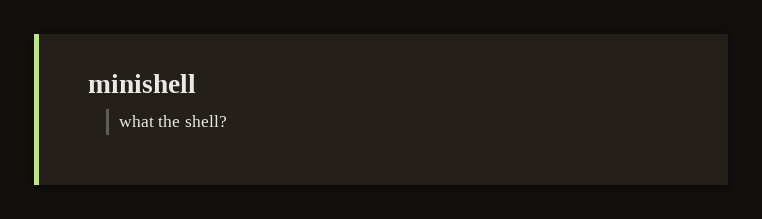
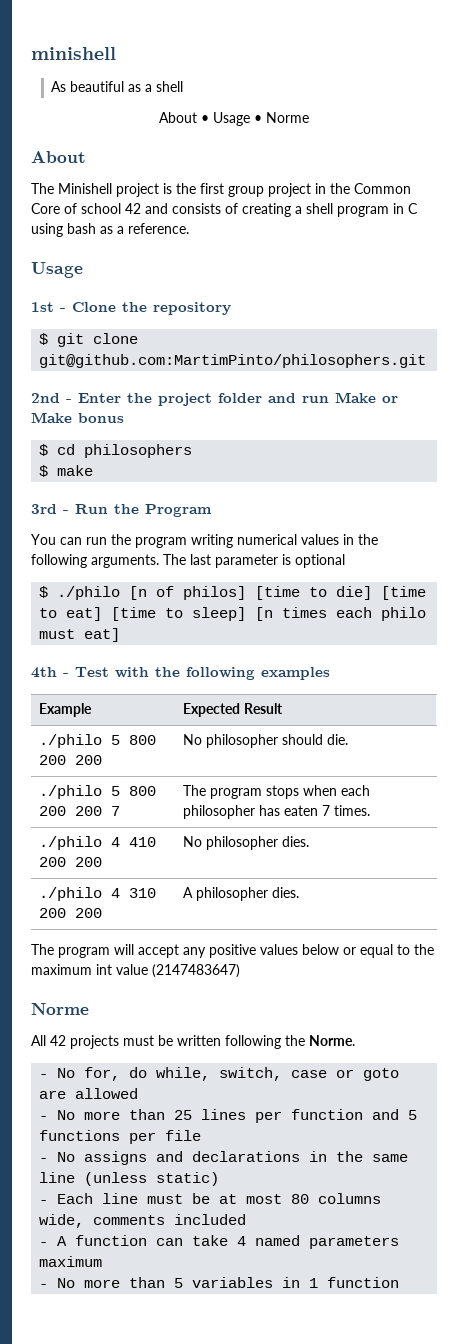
- what the shell?
+ As beautiful as a shell
+ About • Usage • Norme
+ About
+ The Minishell project is the first group project in the Common Core of school 42 and consists of creating a shell program in C using bash as a reference.
+ Usage
+ 1st - Clone the repository
+ $ git clone git@github.com:MartimPinto/philosophers.git
+ 2nd - Enter the project folder and run Make or Make bonus
+ $ cd philosophers
+ $ make
+ 3rd - Run the Program
+ You can run the program writing numerical values in the following arguments. The last parameter is optional
+ $ ./philo [n of philos] [time to die] [time to eat] [time to sleep] [n times each philo must eat]
+ 4th - Test with the following examples
+ Example | Expected Result
+ ./philo 5 800 200 200 | No philosopher should die.
+ ./philo 5 800 200 200 7 | The program stops when each philosopher has eaten 7 times.
+ ./philo 4 410 200 200 | No philosopher dies.
+ ./philo 4 310 200 200 | A philosopher dies.
+ The program will accept any positive values below or equal to the maximum int value (2147483647)
+ Norme
+ All 42 projects must be written following the Norme.
+ - No for, do while, switch, case or goto are allowed
+ - No more than 25 lines per function and 5 functions per file
+ - No assigns and declarations in the same line (unless static)
+ - Each line must be at most 80 columns wide, comments included
+ - A function can take 4 named parameters maximum
+ - No more than 5 variables in 1 function

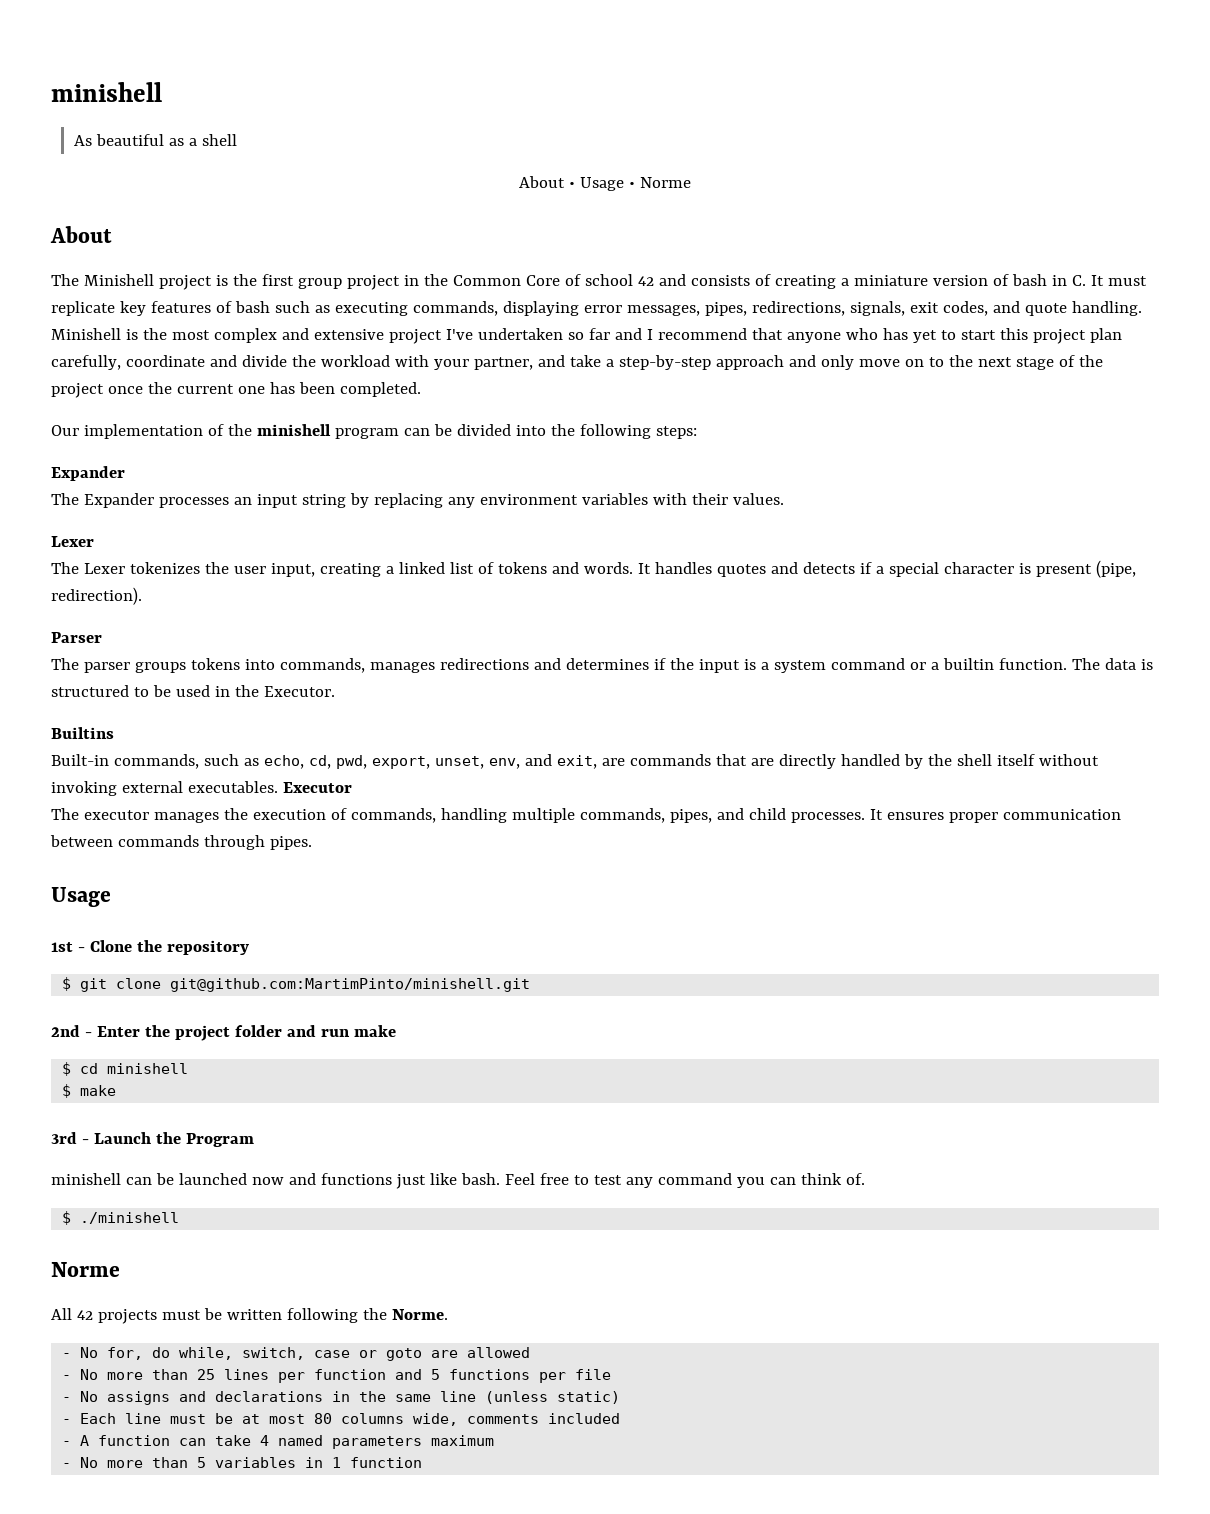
- The Minishell project is the first group project in the Common Core of school 42 and consists of creating a shell program in C using bash as a reference.
+ The Minishell project is the first group project in the Common Core of school 42 and consists of creating a miniature version of bash in C. It must replicate key features of bash such as executing commands, displaying error messages, pipes, redirections, signals, exit codes, and quote handling. Minishell is the most complex and extensive project I've undertaken so far and I recommend that anyone who has yet to start this project plan carefully, coordinate and divide the workload with your partner, and take a step-by-step approach and only move on to the next stage of the project once the current one has been completed.
+ Our implementation of the minishell program can be divided into the following steps:
+ Expander
+ The Expander processes an input string by replacing any environment variables with their values.
+ Lexer
+ The Lexer tokenizes the user input, creating a linked list of tokens and words. It handles quotes and detects if a special character is present (pipe, redirection).
+ Parser
+ The parser groups tokens into commands, manages redirections and determines if the input is a system command or a builtin function. The data is structured to be used in the Executor.
+ Builtins
+ Built-in commands, such as echo, cd, pwd, export, unset, env, and exit, are commands that are directly handled by the shell itself without invoking external executables. Executor
+ The executor manages the execution of commands, handling multiple commands, pipes, and child processes. It ensures proper communication between commands through pipes.
- $ git clone git@github.com:MartimPinto/philosophers.git
+ $ git clone git@github.com:MartimPinto/minishell.git
- 2nd - Enter the project folder and run Make or Make bonus
+ 2nd - Enter the project folder and run make
- $ cd philosophers
+ $ cd minishell
- 3rd - Run the Program
+ 3rd - Launch the Program
- You can run the program writing numerical values in the following arguments. The last parameter is optional
- $ ./philo [n of philos] [time to die] [time to eat] [time to sleep] [n times each philo must eat]
- 4th - Test with the following examples
- Example | Expected Result
- ./philo 5 800 200 200 | No philosopher should die.
- ./philo 5 800 200 200 7 | The program stops when each philosopher has eaten 7 times.
- ./philo 4 410 200 200 | No philosopher dies.
- ./philo 4 310 200 200 | A philosopher dies.
- The program will accept any positive values below or equal to the maximum int value (2147483647)
+ minishell can be launched now and functions just like bash. Feel free to test any command you can think of.
+ $ ./minishell

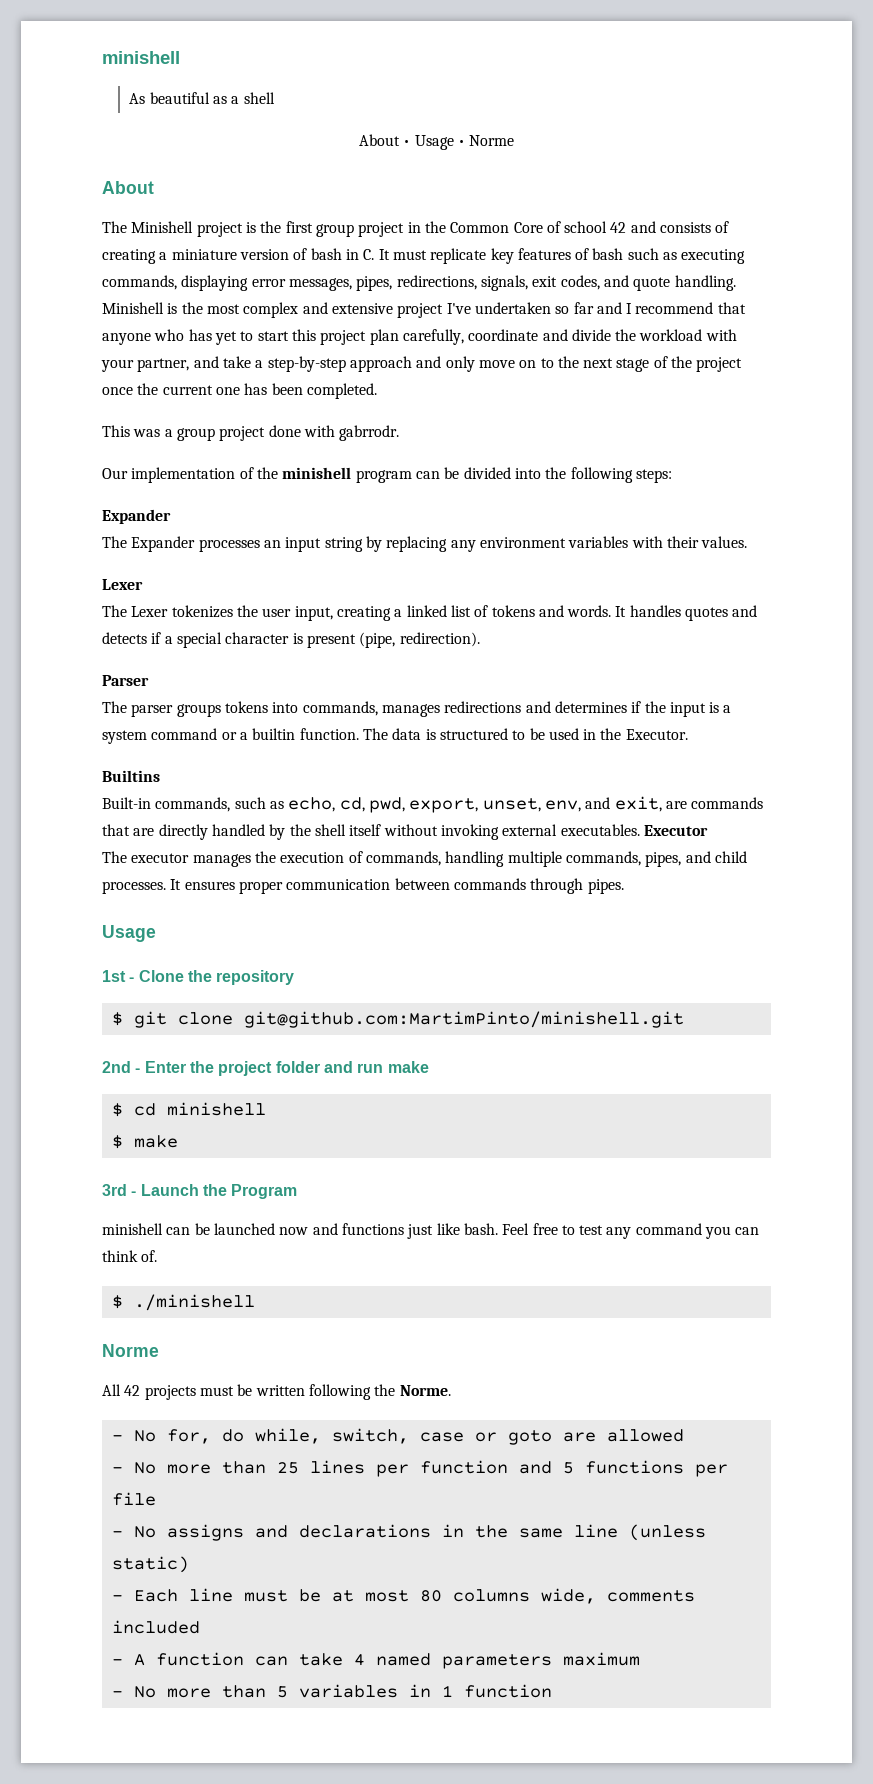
+ This was a group project done with gabrrodr.

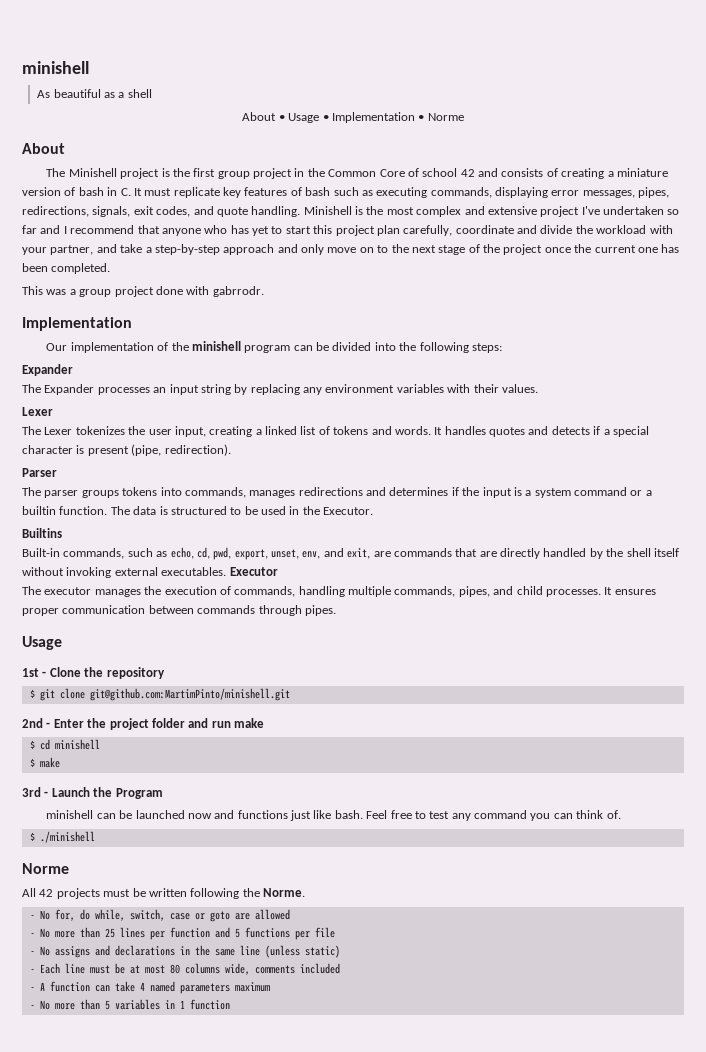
- About • Usage • Norme
+ About • Usage • Implementation • Norme
  This was a group project done with gabrrodr.
+ Implementation

